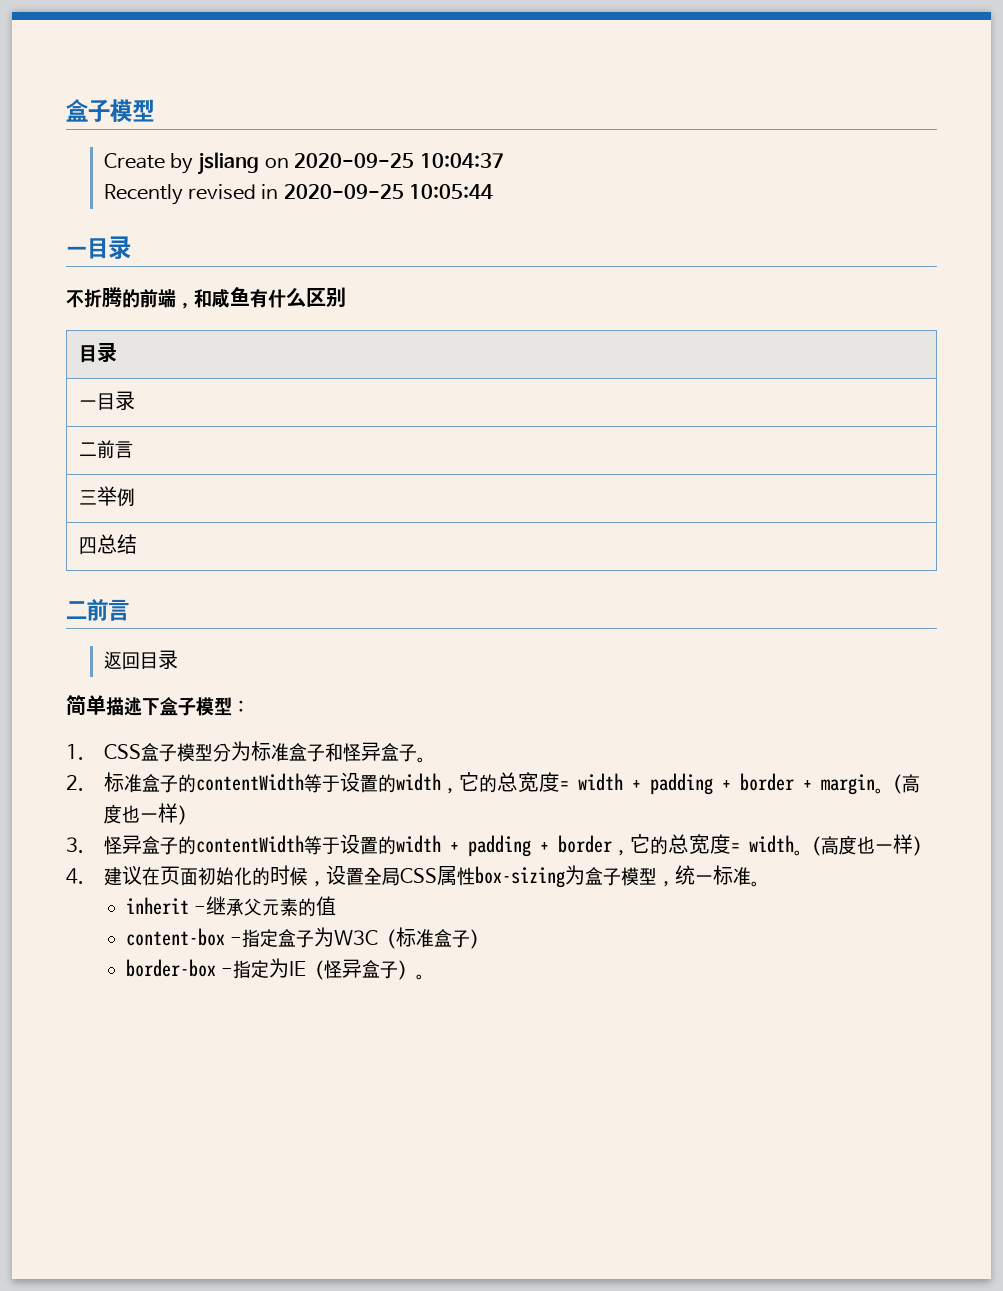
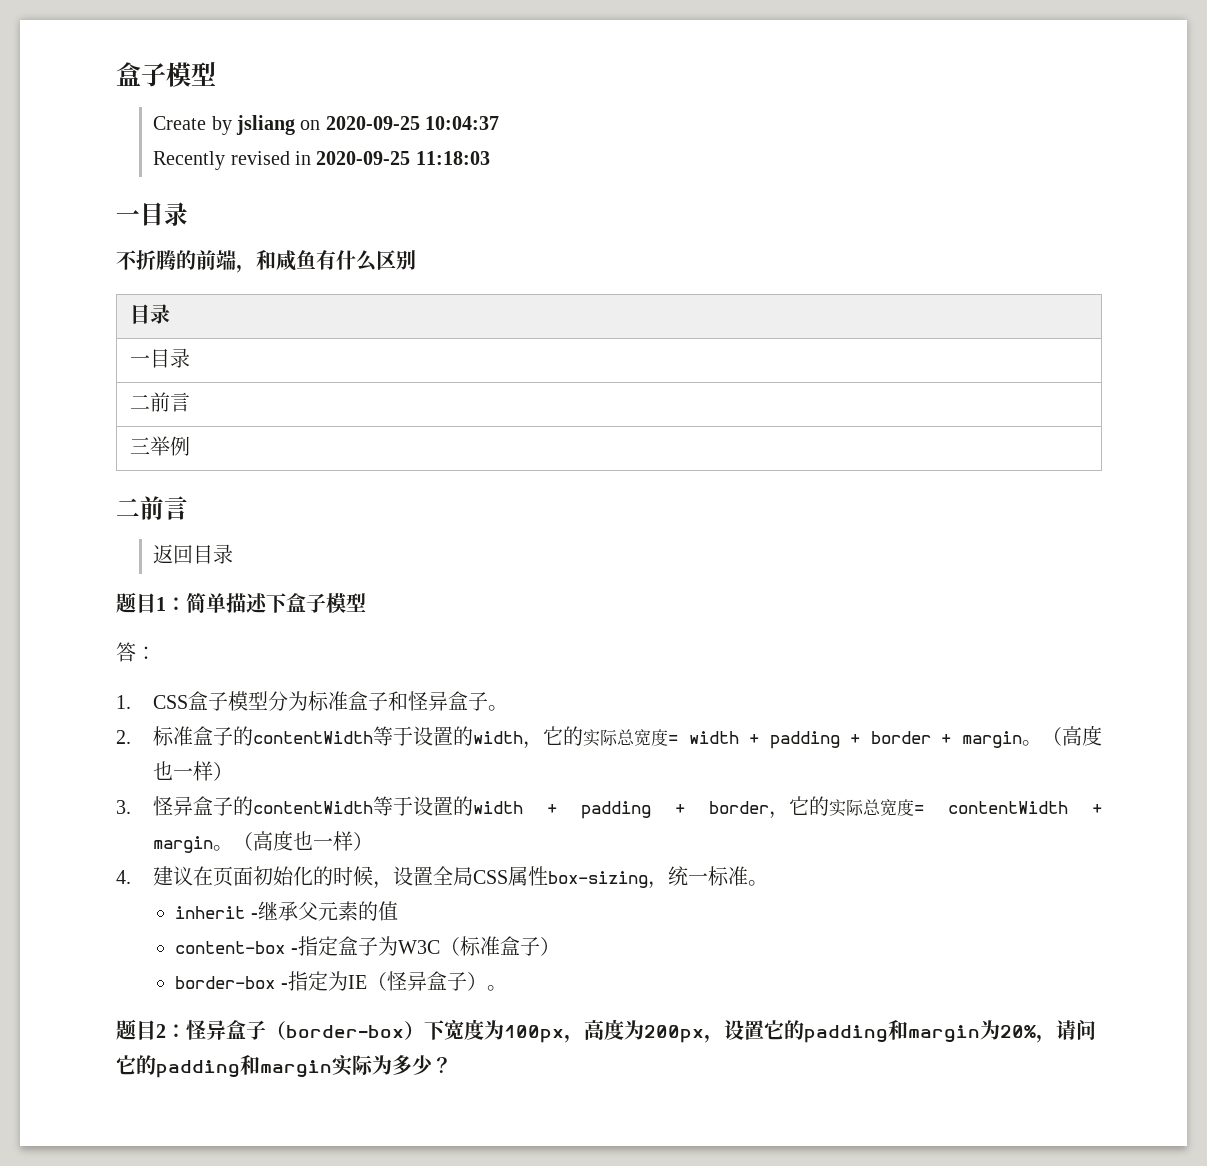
- Recently revised in 2020-09-25 10:05:44
+ Recently revised in 2020-09-25 11:18:03
- 四总结
- 简单描述下盒子模型：
+ 题目1：简单描述下盒子模型
+ 答：
- 2.标准盒子的contentWidth等于设置的width，它的总宽度= width + padding + border + margin。
+ 2.标准盒子的contentWidth等于设置的width，它的实际总宽度= width + padding + border + margin。
- 3.怪异盒子的contentWidth等于设置的width + padding + border，它的总宽度= width。
+ 3.怪异盒子的contentWidth等于设置的width + padding + border，它的实际总宽度= contentWidth + margin。
- 4.建议在页面初始化的时候，设置全局CSS属性box-sizing为盒子模型，统一标准。
+ 4.建议在页面初始化的时候，设置全局CSS属性box-sizing，统一标准。
+ 题目2：怪异盒子（border-box）下宽度为100px，高度为200px，设置它的padding和margin为20%，请问它的padding和margin实际为多少？

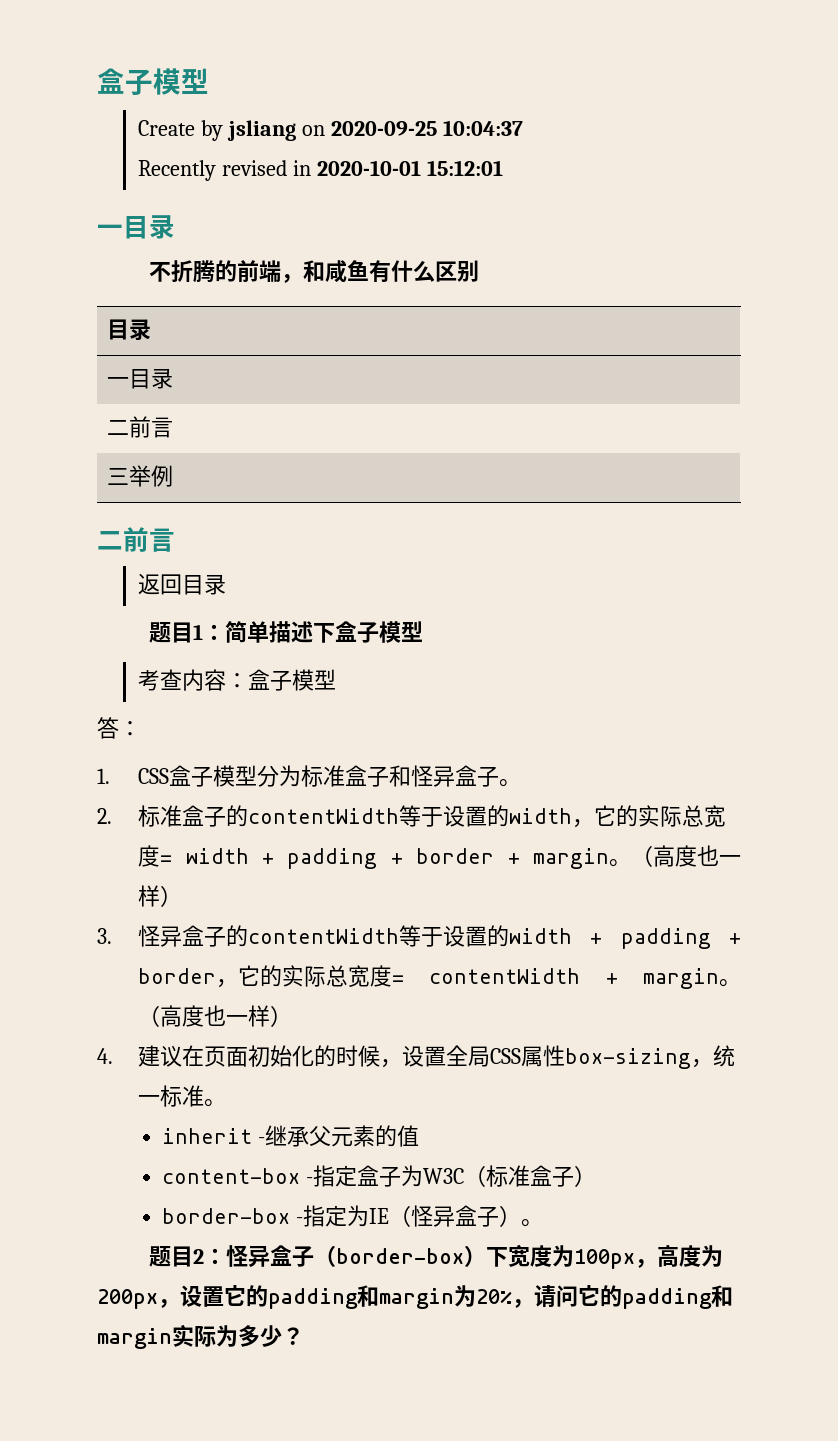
- Recently revised in 2020-09-25 11:18:03
+ Recently revised in 2020-10-01 15:12:01
+ 考查内容：盒子模型

